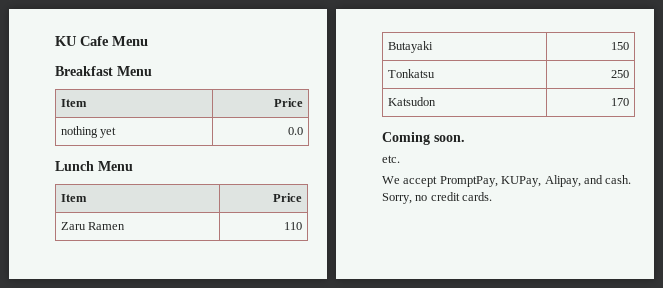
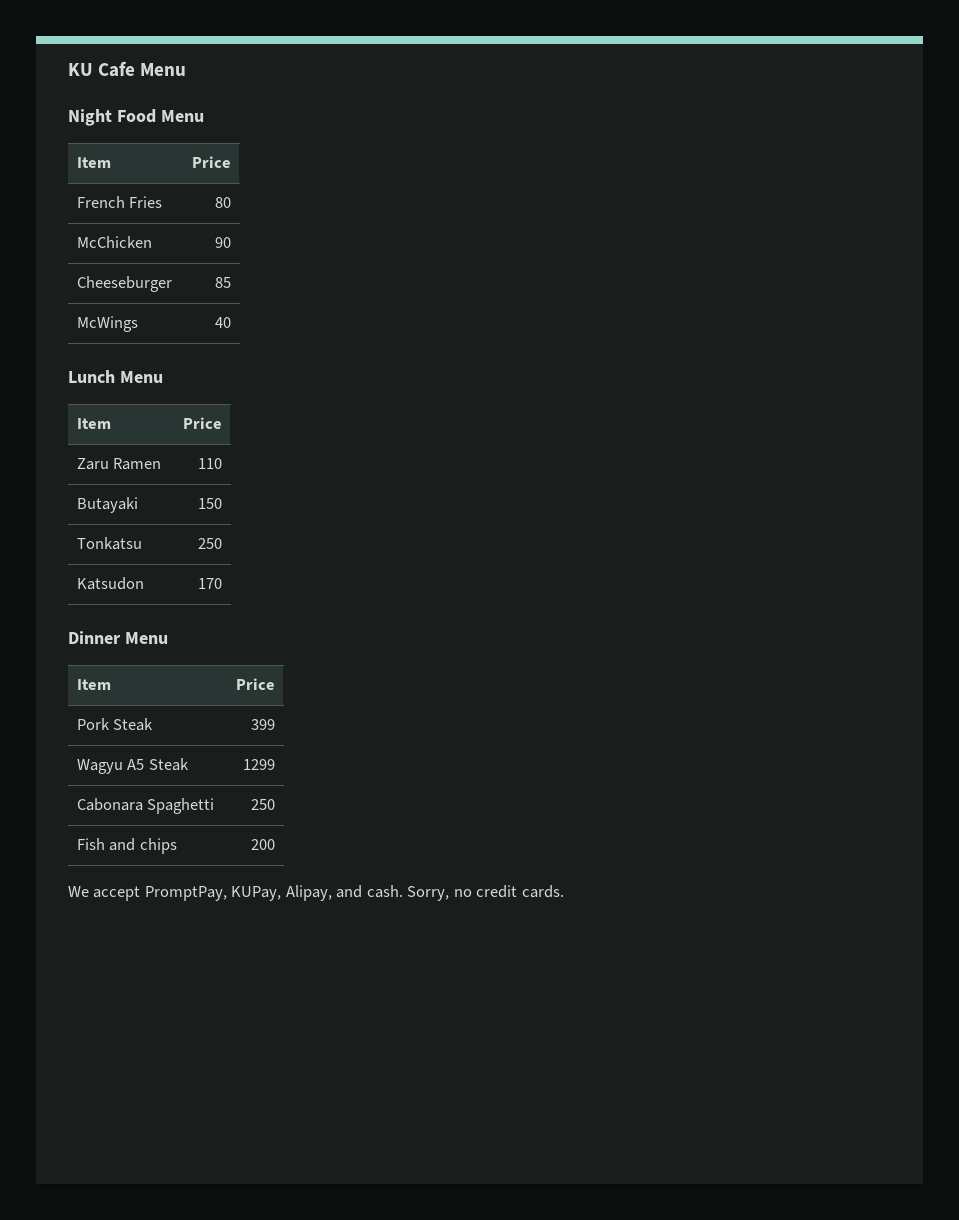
- Breakfast Menu
+ Night Food Menu
  Item | Price
- nothing yet | 0.0
+ French Fries | 80
+ McChicken | 90
+ Cheeseburger | 85
+ McWings | 40
- Coming soon.
- etc.
+ Dinner Menu
+ Item | Price
+ Pork Steak | 399
+ Wagyu A5 Steak | 1299
+ Cabonara Spaghetti | 250
+ Fish and chips | 200

